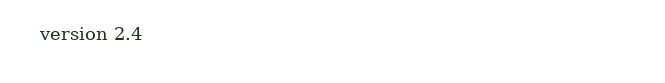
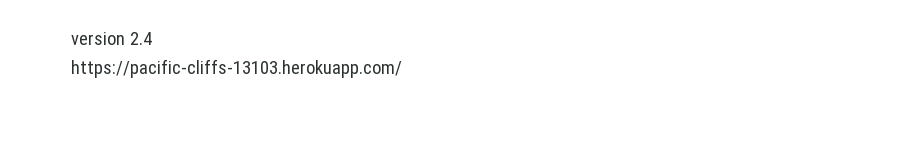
+ https://pacific-cliffs-13103.herokuapp.com/

